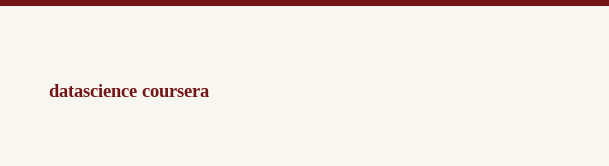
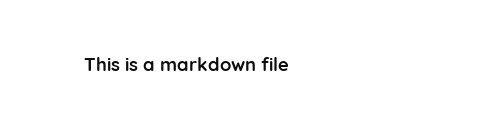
- datascience coursera
+ This is a markdown file

